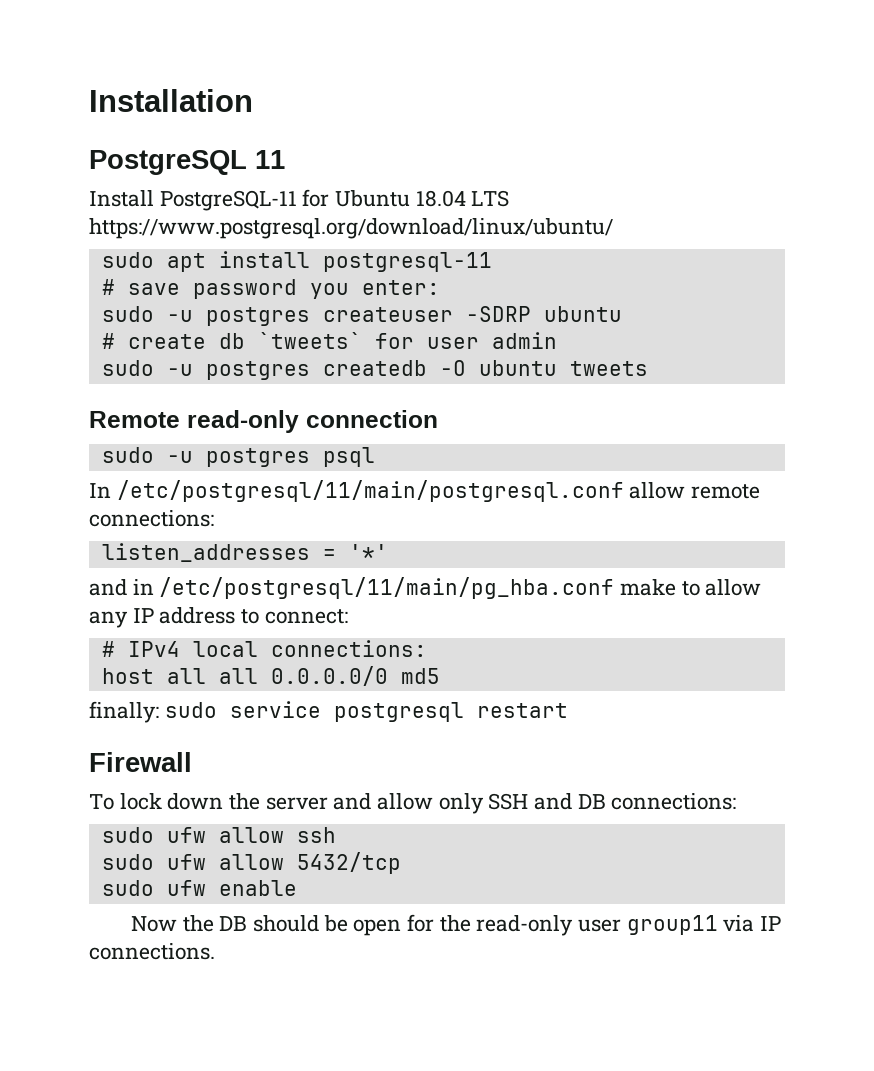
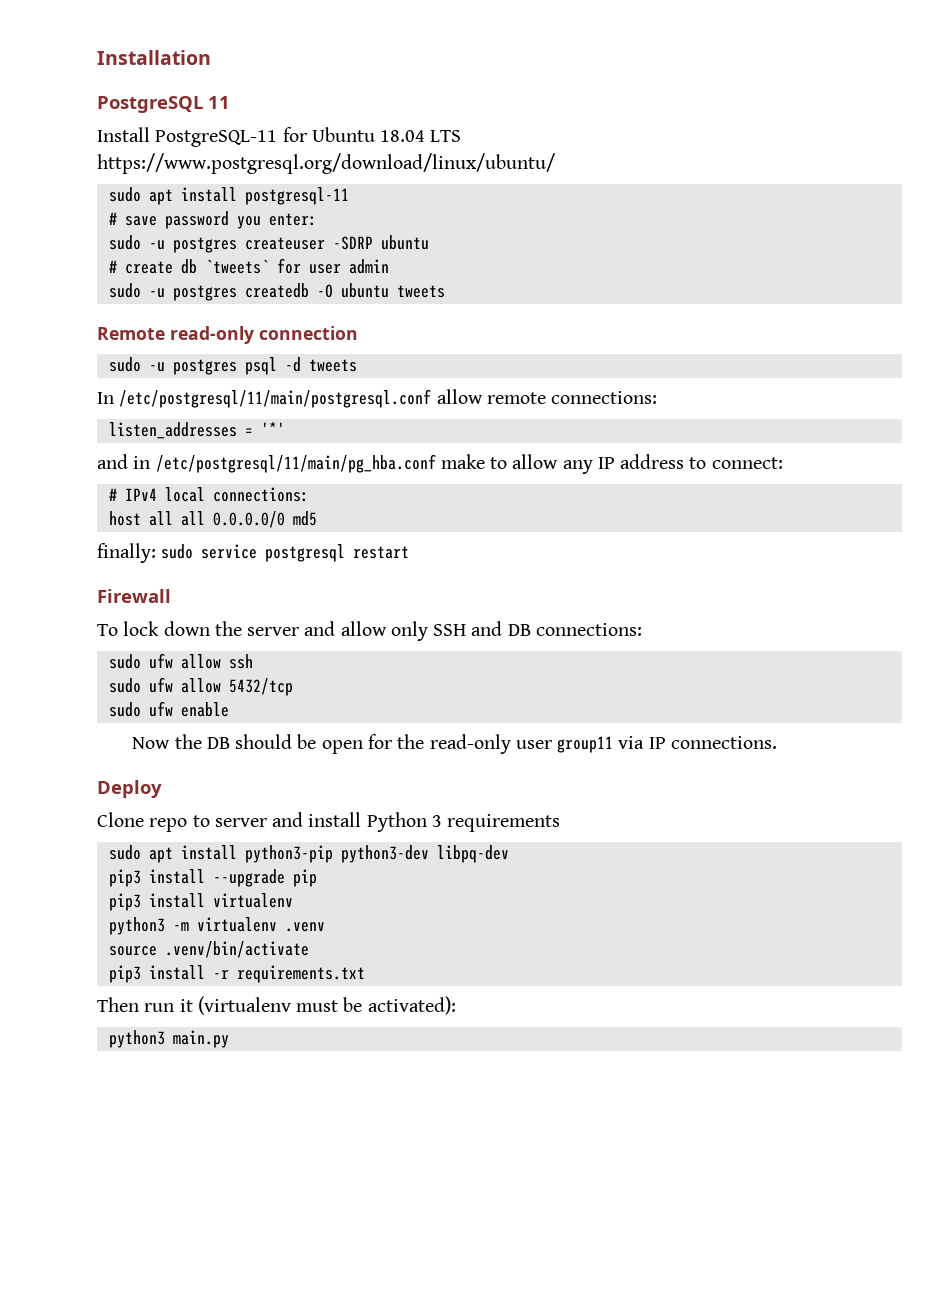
- sudo -u postgres psql
+ sudo -u postgres psql -d tweets
+ Deploy
+ Clone repo to server and install Python 3 requirements
+ sudo apt install python3-pip python3-dev libpq-dev
+ pip3 install --upgrade pip
+ pip3 install virtualenv
+ python3 -m virtualenv .venv
+ source .venv/bin/activate
+ pip3 install -r requirements.txt
+ Then run it (virtualenv must be activated):
+ python3 main.py

